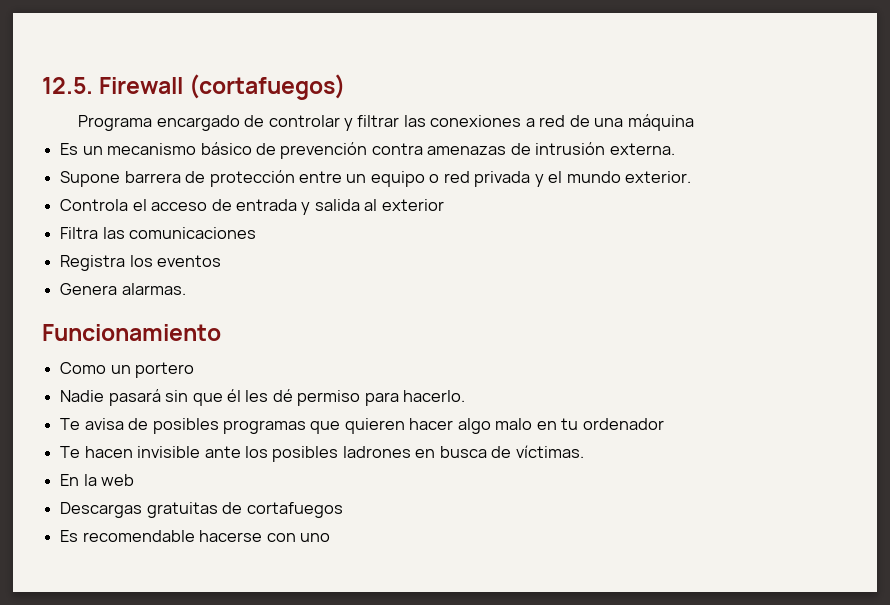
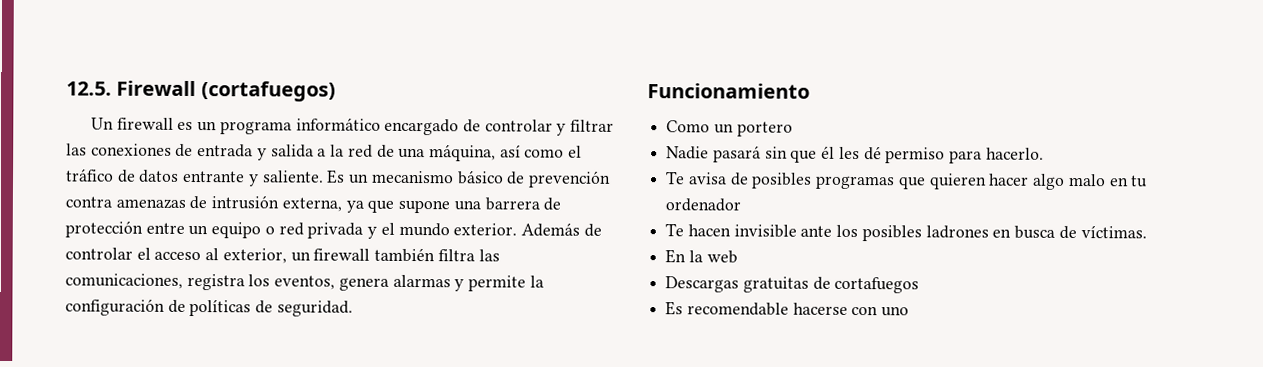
- Programa encargado de controlar y filtrar las conexiones a red de una máquina
- Es un mecanismo básico de prevención contra amenazas de intrusión externa.
- Supone barrera de protección entre un equipo o red privada y el mundo exterior.
- Controla el acceso de entrada y salida al exterior
- Filtra las comunicaciones
- Registra los eventos
- Genera alarmas.
+ Un firewall es un programa informático encargado de controlar y filtrar las conexiones de entrada y salida a la red de una máquina, así como el tráfico de datos entrante y saliente. Es un mecanismo básico de prevención contra amenazas de intrusión externa, ya que supone una barrera de protección entre un equipo o red privada y el mundo exterior. Además de controlar el acceso al exterior, un firewall también filtra las comunicaciones, registra los eventos, genera alarmas y permite la configuración de políticas de seguridad.

